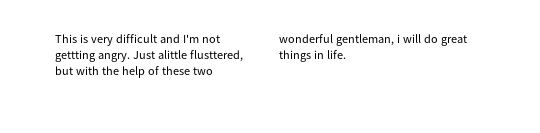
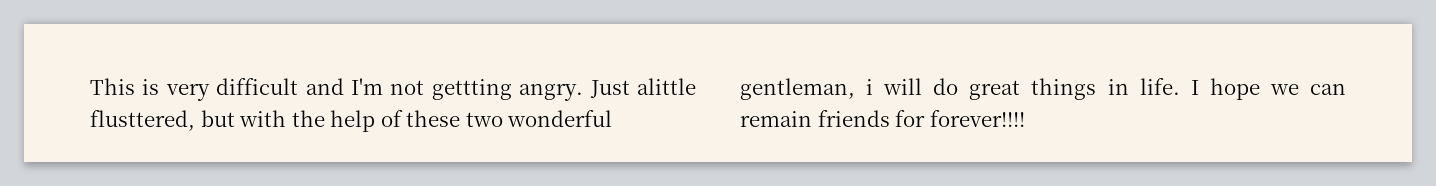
+ I hope we can remain friends for forever!!!!

